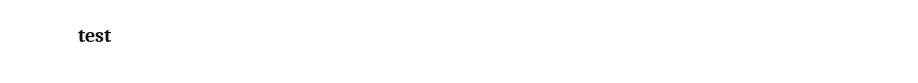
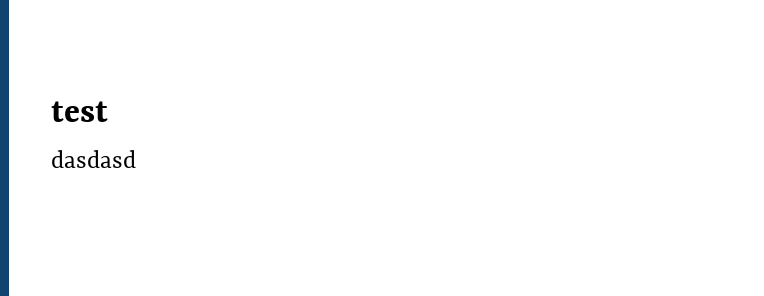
+ dasdasd

